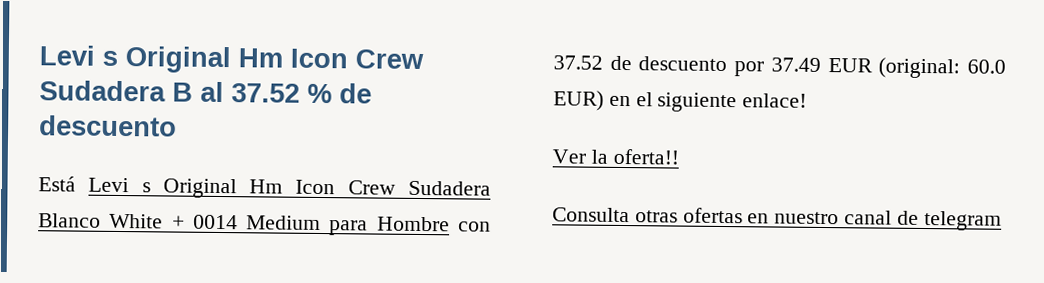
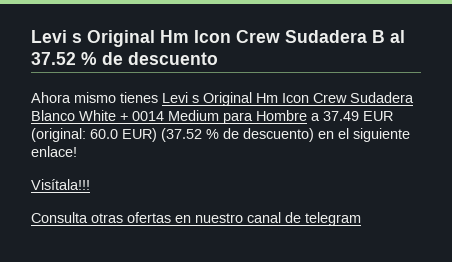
- Está Levi s Original Hm Icon Crew Sudadera Blanco White + 0014 Medium para Hombre con 37.52 de descuento por 37.49 EUR (original: 60.0 EUR) en el siguiente enlace!
+ Ahora mismo tienes Levi s Original Hm Icon Crew Sudadera Blanco White + 0014 Medium para Hombre a 37.49 EUR (original: 60.0 EUR) (37.52 % de descuento) en el siguiente enlace!
- Ver la oferta!!
+ Visítala!!!

